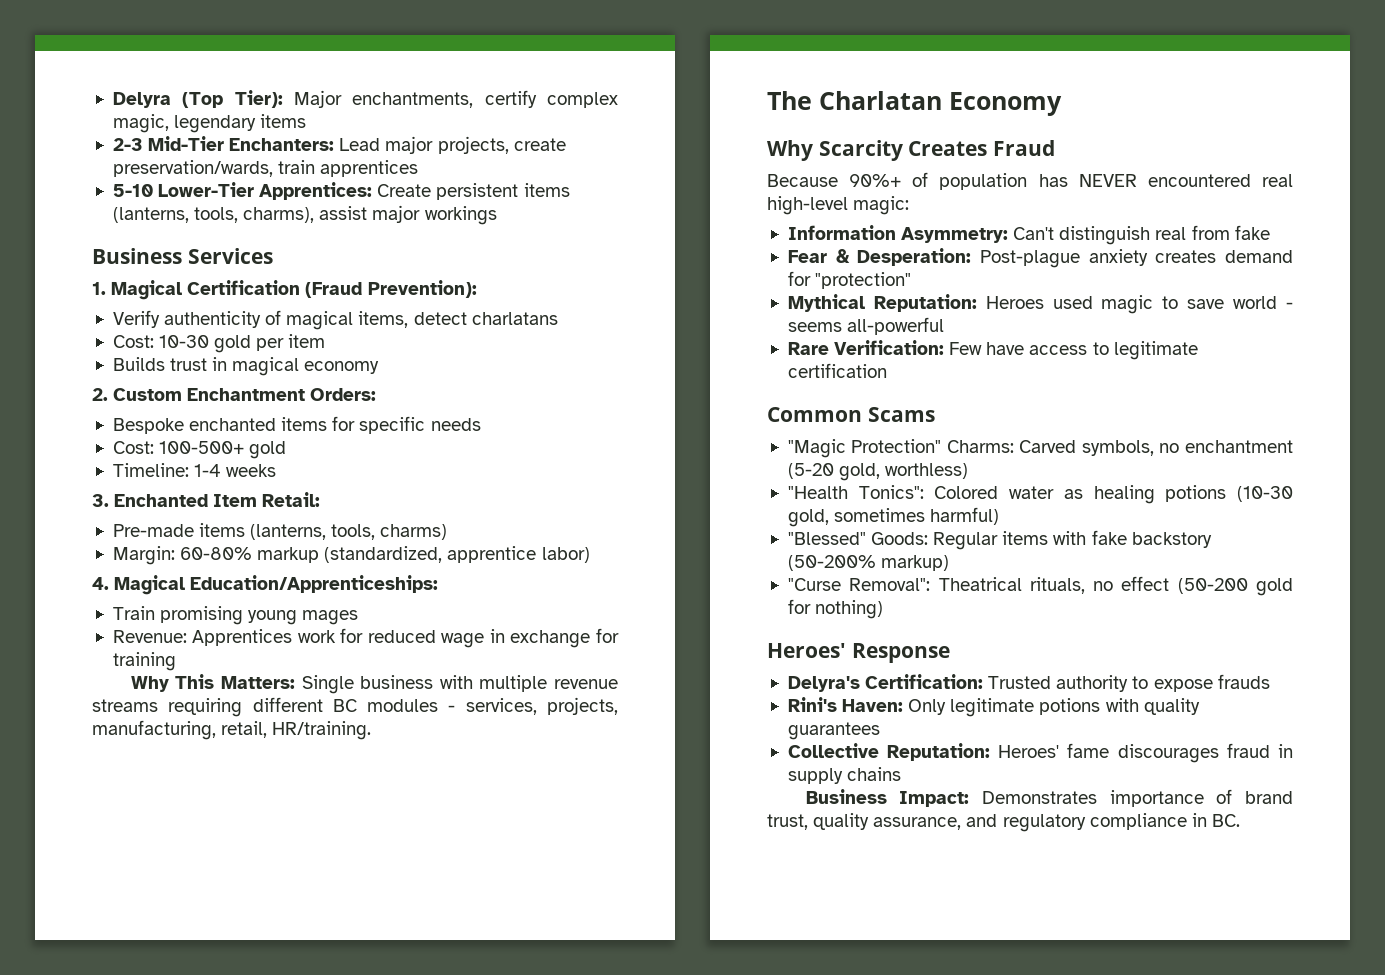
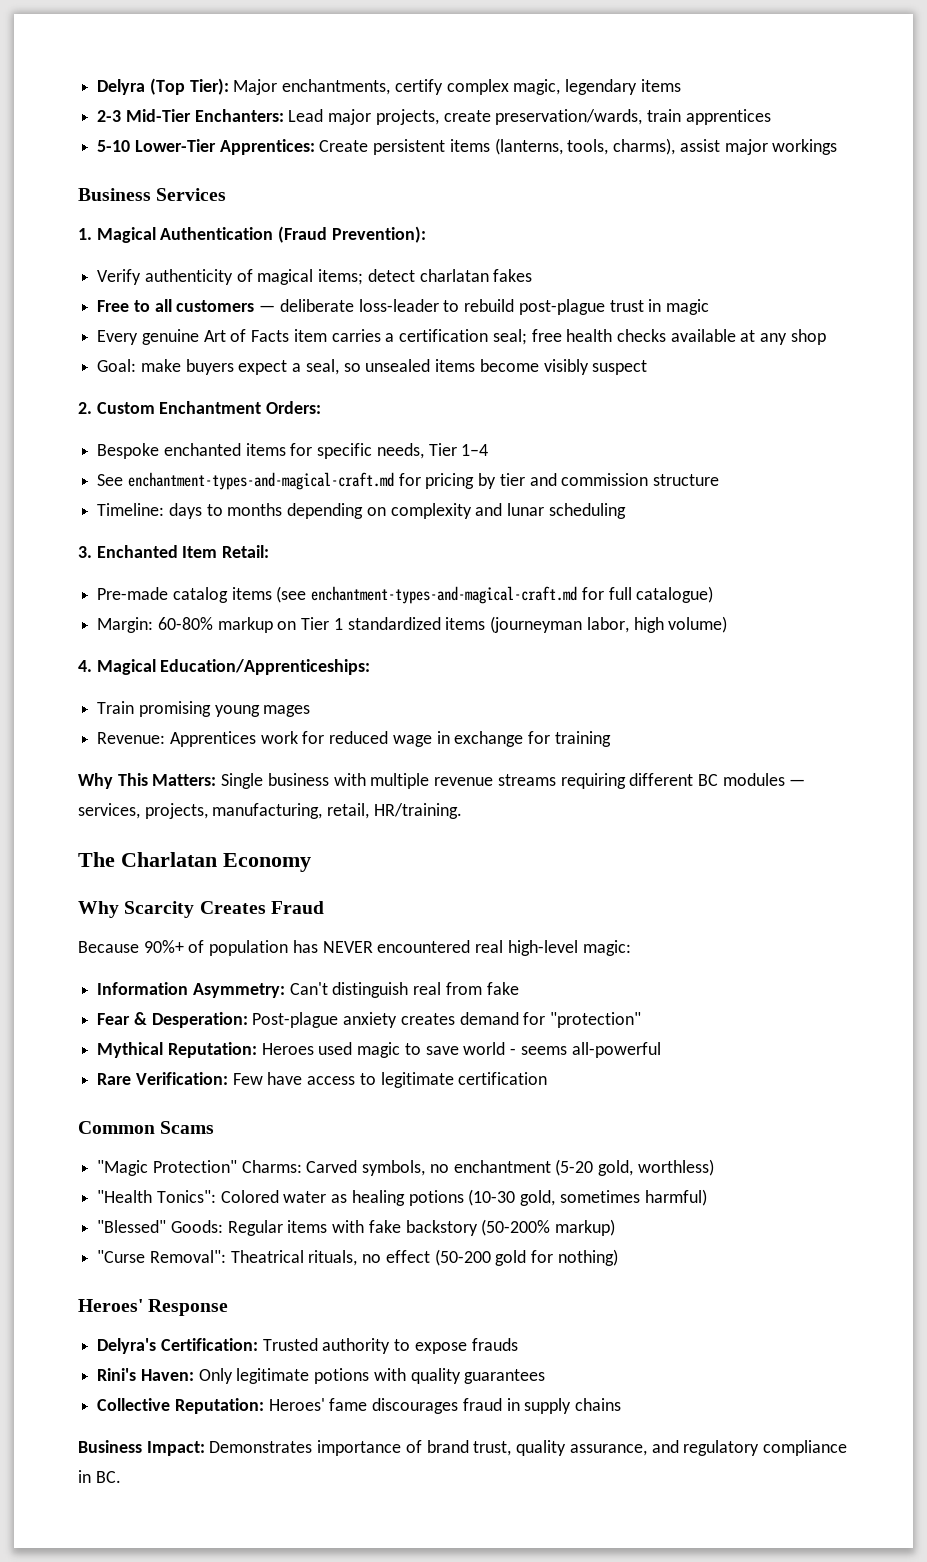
- 1. Magical Certification (Fraud Prevention):
+ 1. Magical Authentication (Fraud Prevention):
- Verify authenticity of magical items, detect charlatans
- Cost: 10-30 gold per item
- Builds trust in magical economy
+ Verify authenticity of magical items; detect charlatan fakes
+ Free to all customers — deliberate loss-leader to rebuild post-plague trust in magic
+ Every genuine Art of Facts item carries a certification seal; free health checks available at any shop
+ Goal: make buyers expect a seal, so unsealed items become visibly suspect
- Bespoke enchanted items for specific needs
- Cost: 100-500+ gold
- Timeline: 1-4 weeks
+ Bespoke enchanted items for specific needs, Tier 1–4
+ See enchantment-types-and-magical-craft.md for pricing by tier and commission structure
+ Timeline: days to months depending on complexity and lunar scheduling
- Pre-made items (lanterns, tools, charms)
- Margin: 60-80% markup (standardized, apprentice labor)
+ Pre-made catalog items (see enchantment-types-and-magical-craft.md for full catalogue)
+ Margin: 60-80% markup on Tier 1 standardized items (journeyman labor, high volume)
- Why This Matters: Single business with multiple revenue streams requiring different BC modules - services, projects, manufacturing, retail, HR/training.
+ Why This Matters: Single business with multiple revenue streams requiring different BC modules — services, projects, manufacturing, retail, HR/training.

